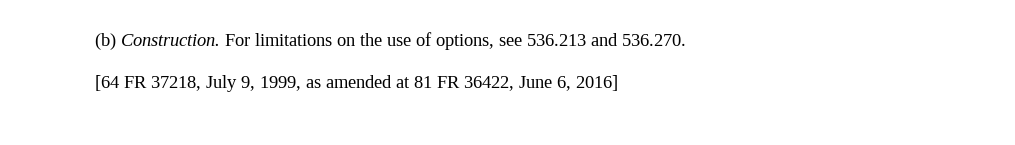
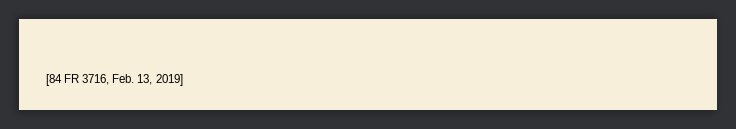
- (b) Construction. For limitations on the use of options, see 536.213 and 536.270.
- [64 FR 37218, July 9, 1999, as amended at 81 FR 36422, June 6, 2016]
+ [84 FR 3716, Feb. 13, 2019]

